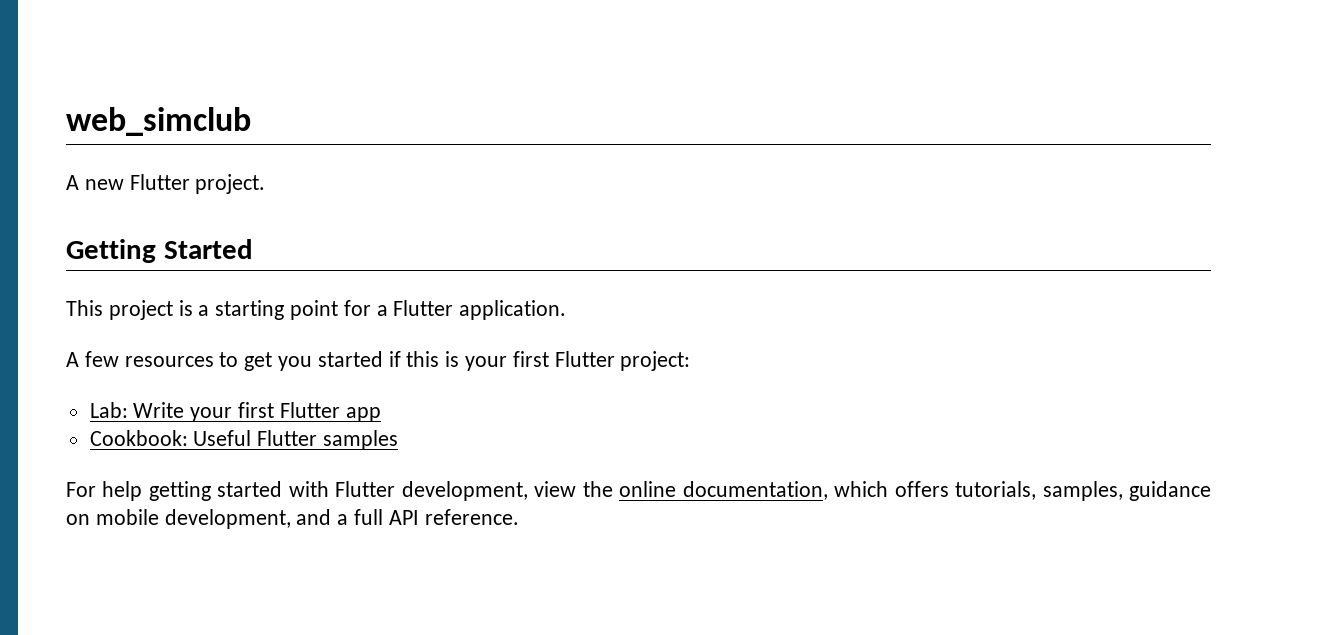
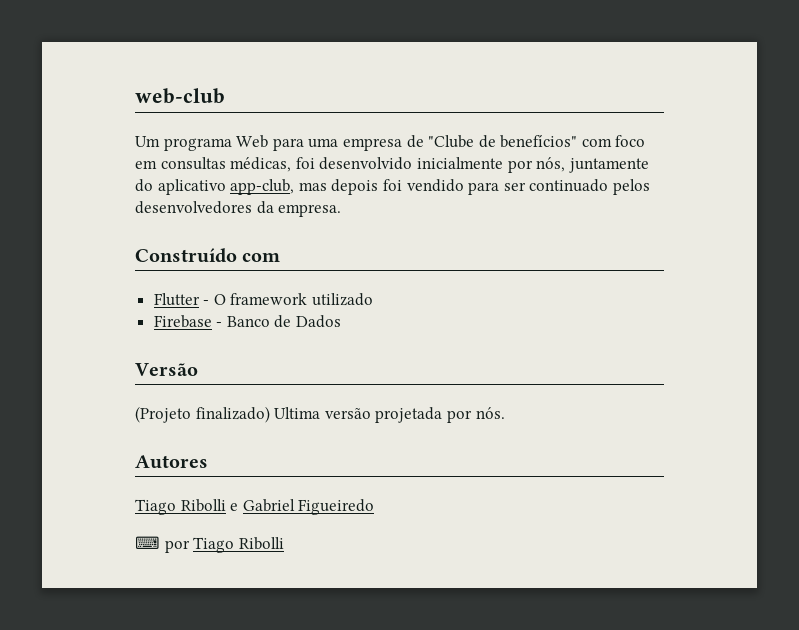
- web_simclub
- A new Flutter project.
- Getting Started
- This project is a starting point for a Flutter application.
- A few resources to get you started if this is your first Flutter project:
- Lab: Write your first Flutter app
- Cookbook: Useful Flutter samples
- For help getting started with Flutter development, view the online documentation, which offers tutorials, samples, guidance on mobile development, and a full API reference.
+ web-club
+ Um programa Web para uma empresa de "Clube de benefícios" com foco em consultas médicas, foi desenvolvido inicialmente por nós, juntamente do aplicativo app-club, mas depois foi vendido para ser continuado pelos desenvolvedores da empresa.
+ Construído com
+ Flutter - O framework utilizado
+ Firebase - Banco de Dados
+ Versão
+ (Projeto finalizado) Ultima versão projetada por nós.
+ Autores
+ Tiago Ribolli e Gabriel Figueiredo
+ ⌨ por Tiago Ribolli

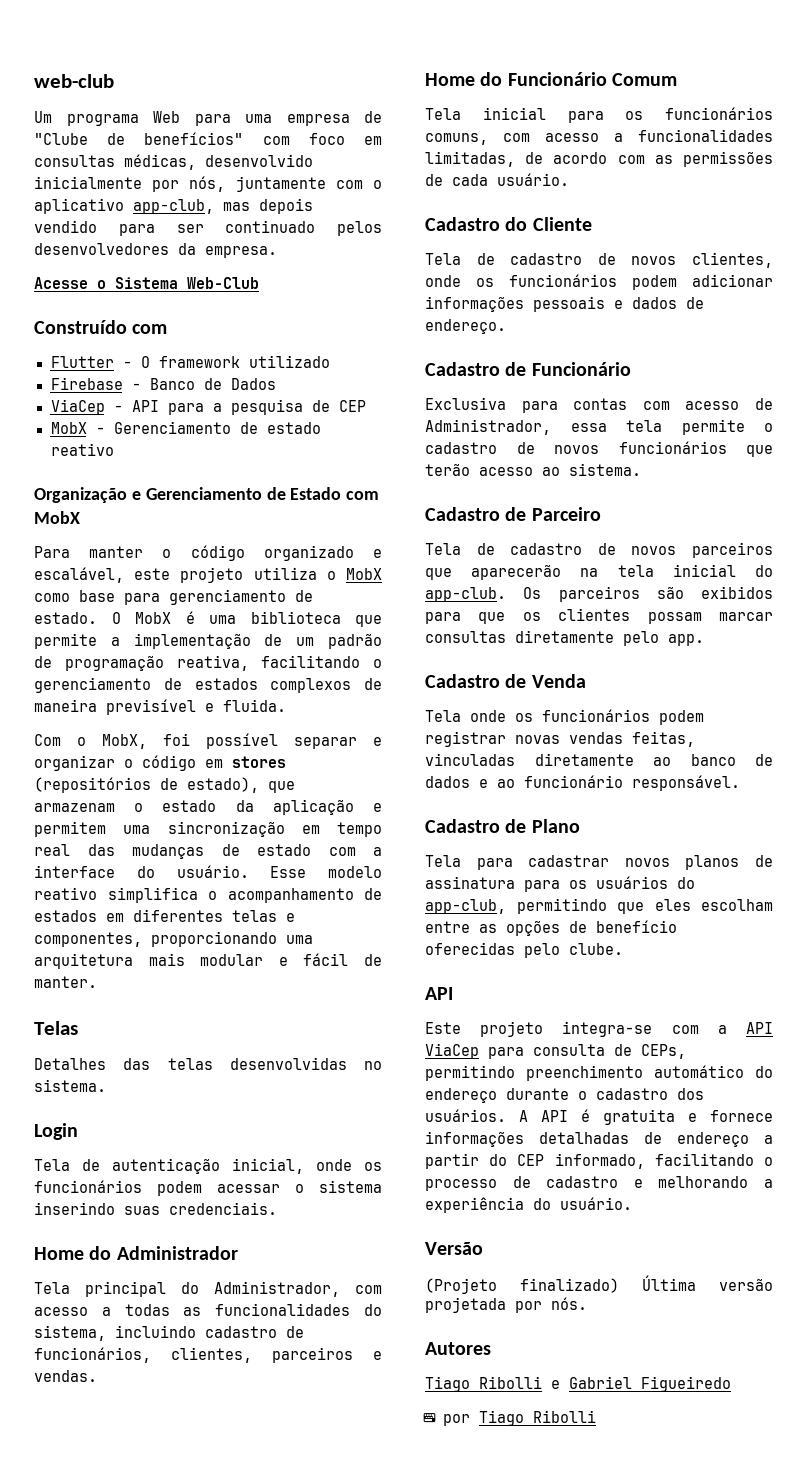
- Um programa Web para uma empresa de "Clube de benefícios" com foco em consultas médicas, foi desenvolvido inicialmente por nós, juntamente do aplicativo app-club, mas depois foi vendido para ser continuado pelos desenvolvedores da empresa.
+ Um programa Web para uma empresa de "Clube de benefícios" com foco em consultas médicas, desenvolvido inicialmente por nós, juntamente com o aplicativo app-club, mas depois vendido para ser continuado pelos desenvolvedores da empresa.
+ Acesse o Sistema Web-Club
+ ViaCep - API para a pesquisa de CEP
+ MobX - Gerenciamento de estado reativo
+ Organização e Gerenciamento de Estado com MobX
+ Para manter o código organizado e escalável, este projeto utiliza o MobX como base para gerenciamento de estado. O MobX é uma biblioteca que permite a implementação de um padrão de programação reativa, facilitando o gerenciamento de estados complexos de maneira previsível e fluida.
+ Com o MobX, foi possível separar e organizar o código em stores (repositórios de estado), que armazenam o estado da aplicação e permitem uma sincronização em tempo real das mudanças de estado com a interface do usuário. Esse modelo reativo simplifica o acompanhamento de estados em diferentes telas e componentes, proporcionando uma arquitetura mais modular e fácil de manter.
+ Telas
+ Detalhes das telas desenvolvidas no sistema.
+ Login
+ Tela de autenticação inicial, onde os funcionários podem acessar o sistema inserindo suas credenciais.
+ Home do Administrador
+ Tela principal do Administrador, com acesso a todas as funcionalidades do sistema, incluindo cadastro de funcionários, clientes, parceiros e vendas.
+ Home do Funcionário Comum
+ Tela inicial para os funcionários comuns, com acesso a funcionalidades limitadas, de acordo com as permissões de cada usuário.
+ Cadastro do Cliente
+ Tela de cadastro de novos clientes, onde os funcionários podem adicionar informações pessoais e dados de endereço.
+ Cadastro de Funcionário
+ Exclusiva para contas com acesso de Administrador, essa tela permite o cadastro de novos funcionários que terão acesso ao sistema.
+ Cadastro de Parceiro
+ Tela de cadastro de novos parceiros que aparecerão na tela inicial do app-club. Os parceiros são exibidos para que os clientes possam marcar consultas diretamente pelo app.
+ Cadastro de Venda
+ Tela onde os funcionários podem registrar novas vendas feitas, vinculadas diretamente ao banco de dados e ao funcionário responsável.
+ Cadastro de Plano
+ Tela para cadastrar novos planos de assinatura para os usuários do app-club, permitindo que eles escolham entre as opções de benefício oferecidas pelo clube.
+ API
+ Este projeto integra-se com a API ViaCep para consulta de CEPs, permitindo preenchimento automático do endereço durante o cadastro dos usuários. A API é gratuita e fornece informações detalhadas de endereço a partir do CEP informado, facilitando o processo de cadastro e melhorando a experiência do usuário.
- (Projeto finalizado) Ultima versão projetada por nós.
+ (Projeto finalizado) Última versão projetada por nós.

